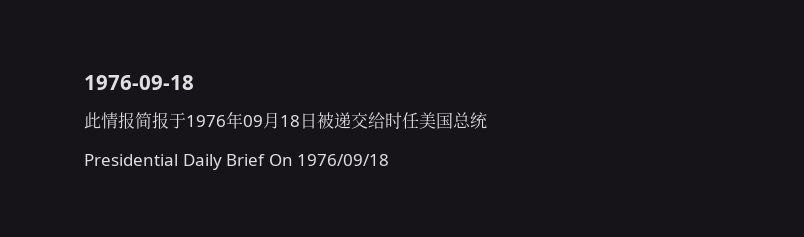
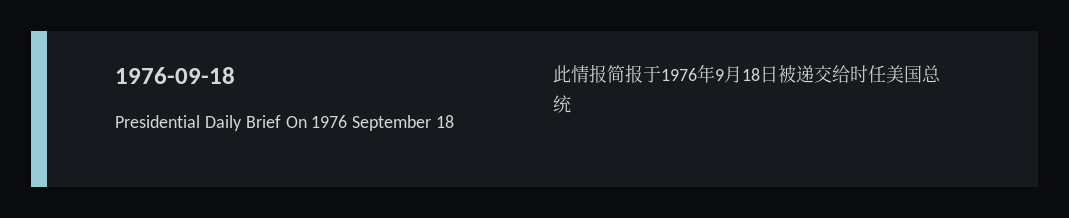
+ Presidential Daily Brief On 1976 September 18
- 此情报简报于1976年09月18日被递交给时任美国总统
+ 此情报简报于1976年9月18日被递交给时任美国总统
- Presidential Daily Brief On 1976/09/18

